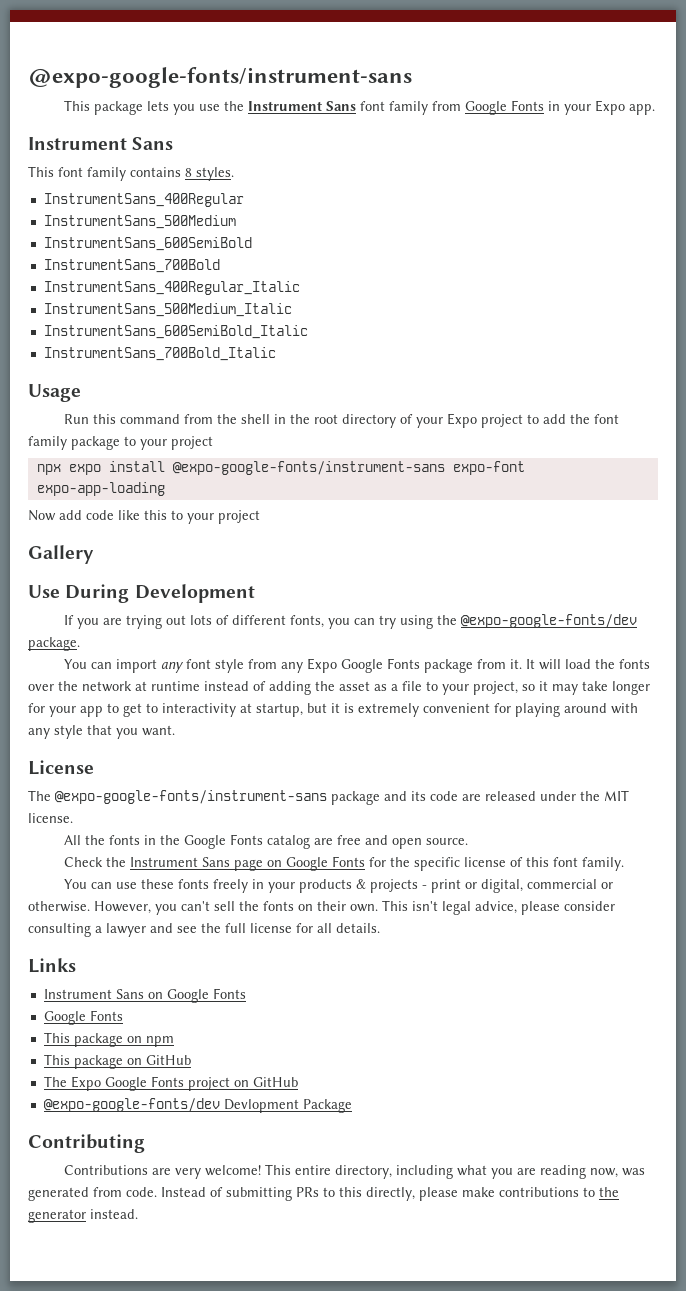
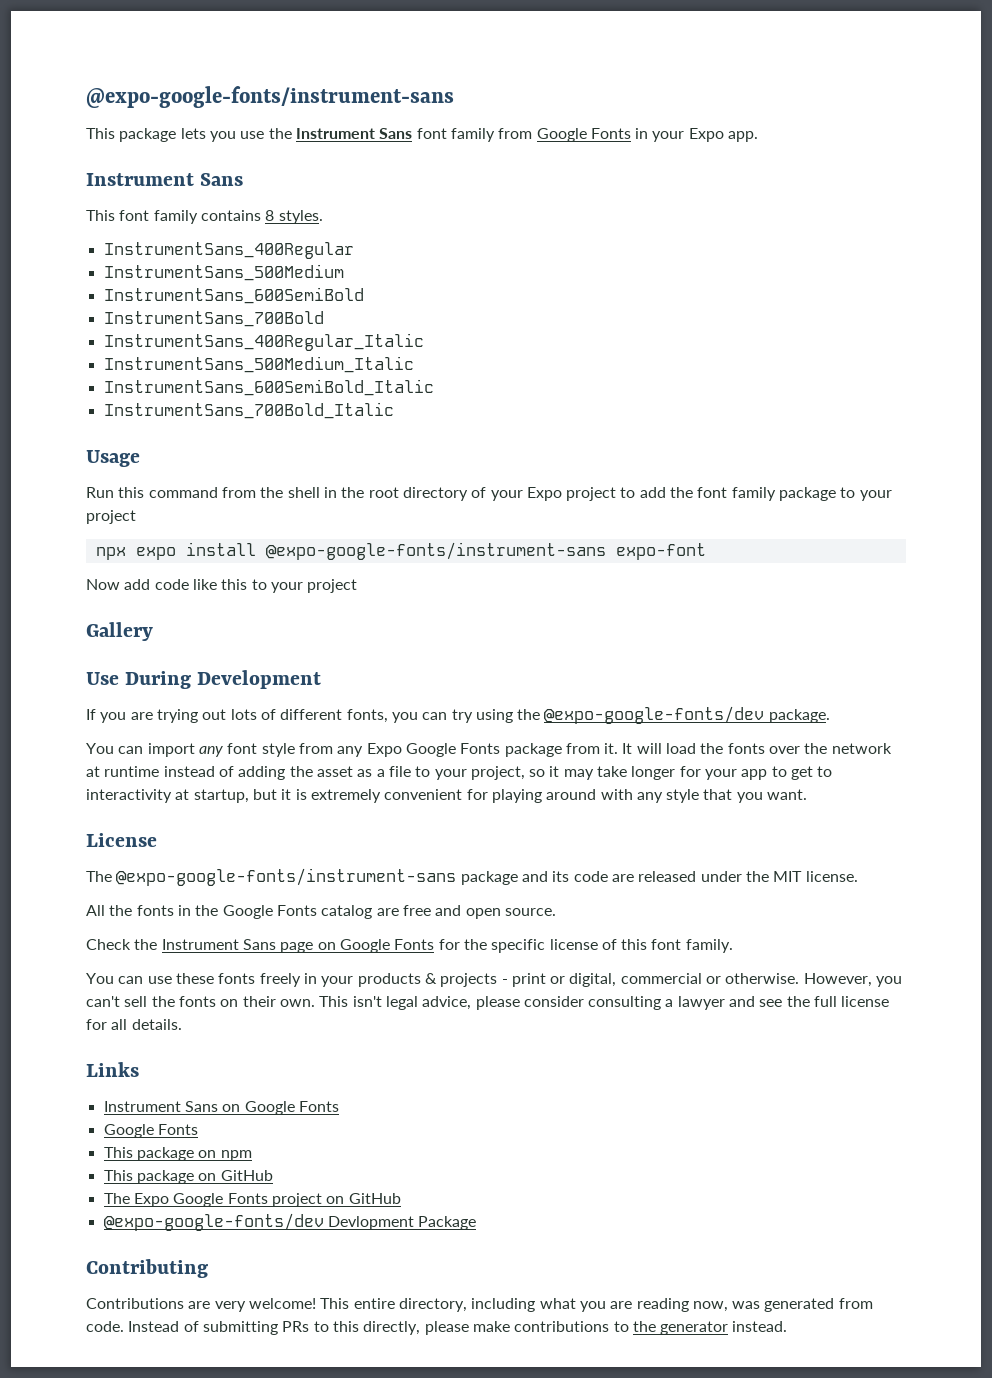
- npx expo install @expo-google-fonts/instrument-sans expo-font expo-app-loading
+ npx expo install @expo-google-fonts/instrument-sans expo-font

